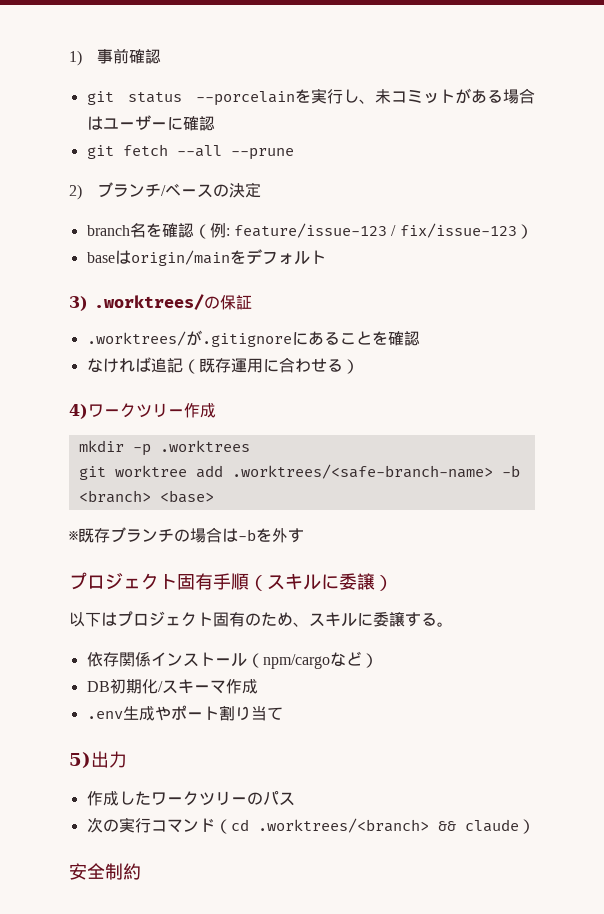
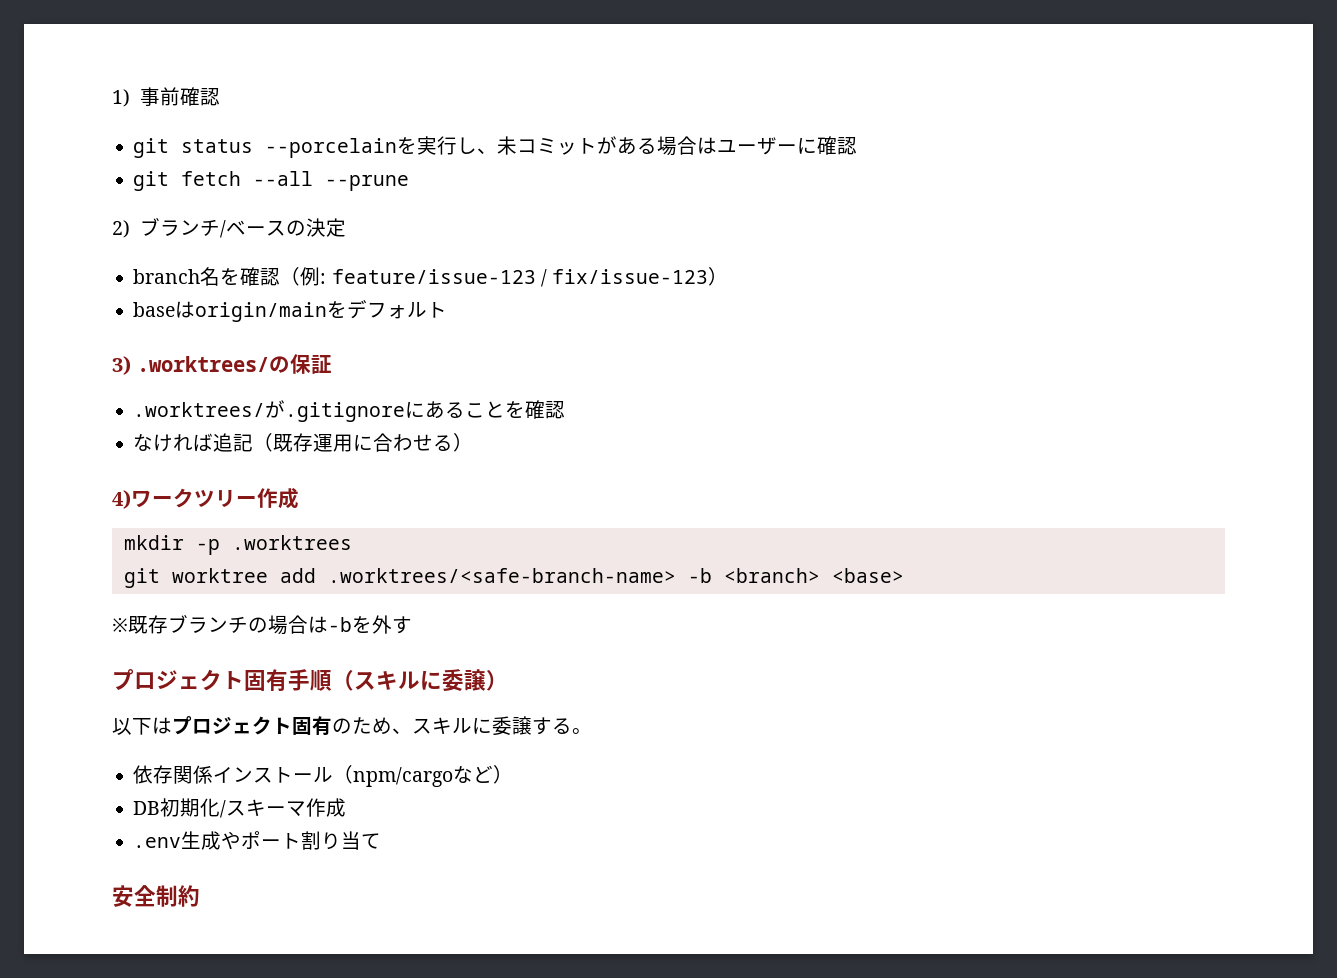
- 5)出力
- 作成したワークツリーのパス
- 次の実行コマンド（cd .worktrees/<branch> && claude）

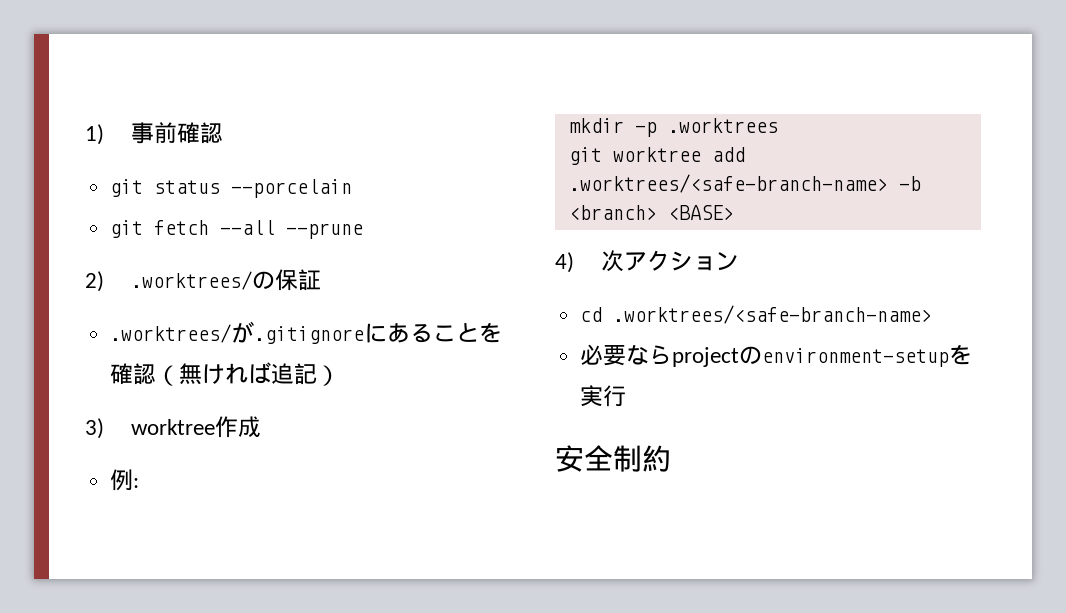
- git status --porcelainを実行し、未コミットがある場合はユーザーに確認
+ git status --porcelain
- 2)ブランチ/ベースの決定
- branch名を確認（例: feature/issue-123 / fix/issue-123）
- baseはorigin/mainをデフォルト
- 3) .worktrees/の保証
+ 2) .worktrees/の保証
- .worktrees/が.gitignoreにあることを確認
- なければ追記（既存運用に合わせる）
- 4)ワークツリー作成
+ .worktrees/が.gitignoreにあることを確認（無ければ追記）
+ 3) worktree作成
+ 例:
- git worktree add .worktrees/<safe-branch-name> -b <branch> <base>
- ※既存ブランチの場合は-bを外す
- プロジェクト固有手順（スキルに委譲）
- 以下はプロジェクト固有のため、スキルに委譲する。
- 依存関係インストール（npm/cargoなど）
- DB初期化/スキーマ作成
- .env生成やポート割り当て
+ git worktree add .worktrees/<safe-branch-name> -b <branch> <BASE>
+ 4)次アクション
+ cd .worktrees/<safe-branch-name>
+ 必要ならprojectのenvironment-setupを実行

